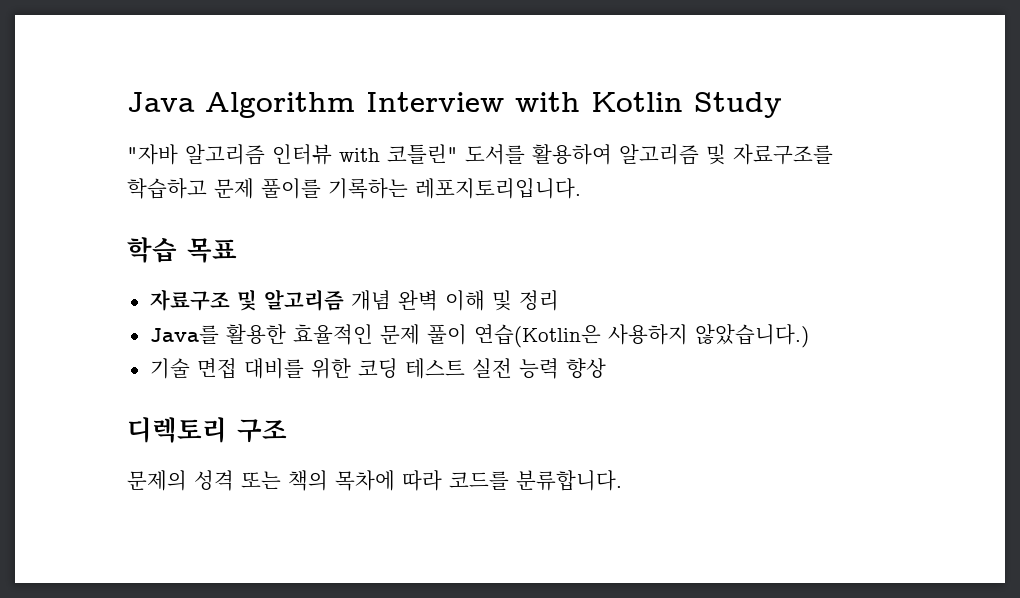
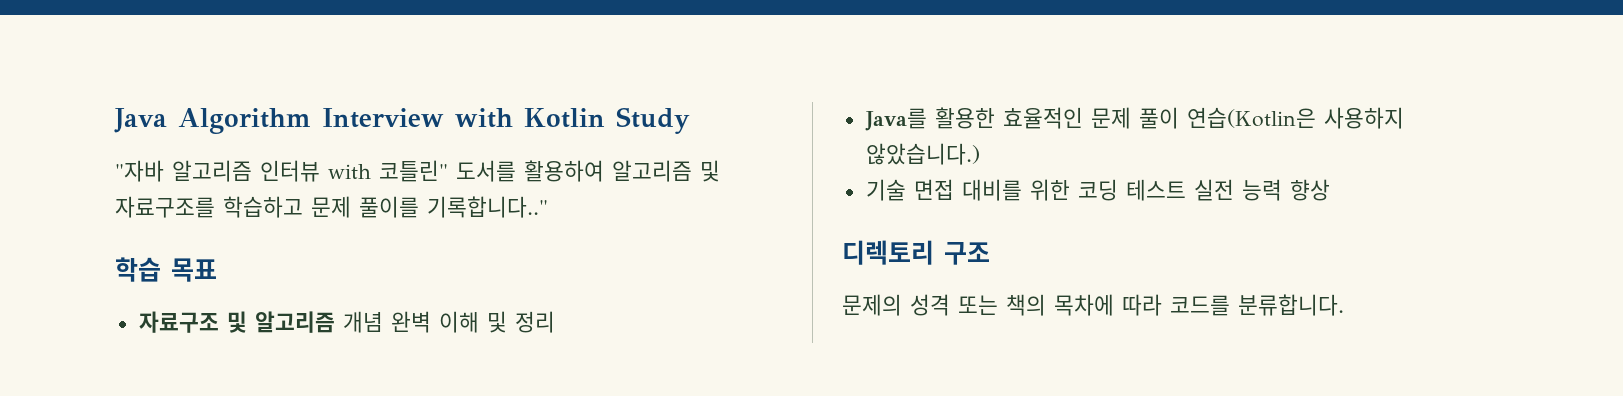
- "자바 알고리즘 인터뷰 with 코틀린" 도서를 활용하여 알고리즘 및 자료구조를 학습하고 문제 풀이를 기록하는 레포지토리입니다.
+ "자바 알고리즘 인터뷰 with 코틀린" 도서를 활용하여 알고리즘 및 자료구조를 학습하고 문제 풀이를 기록합니다.."

